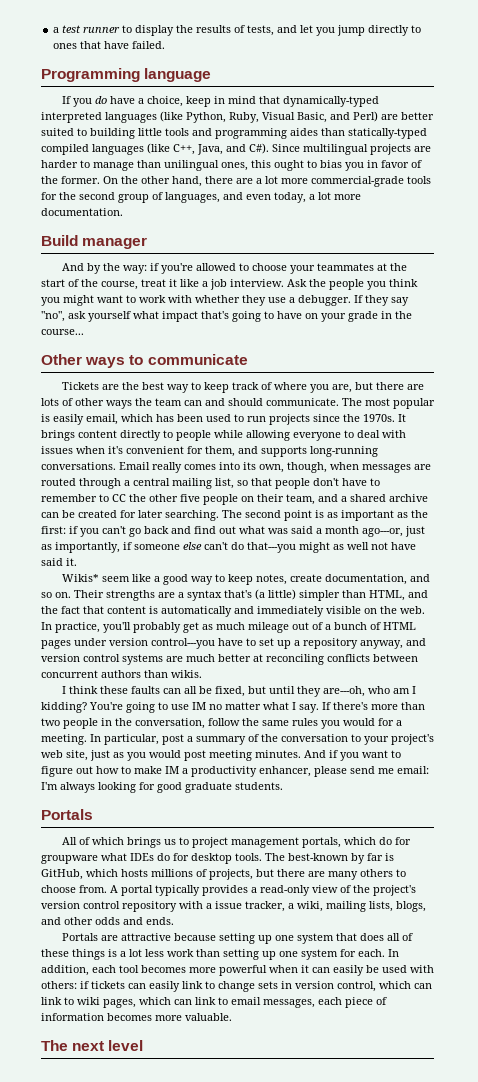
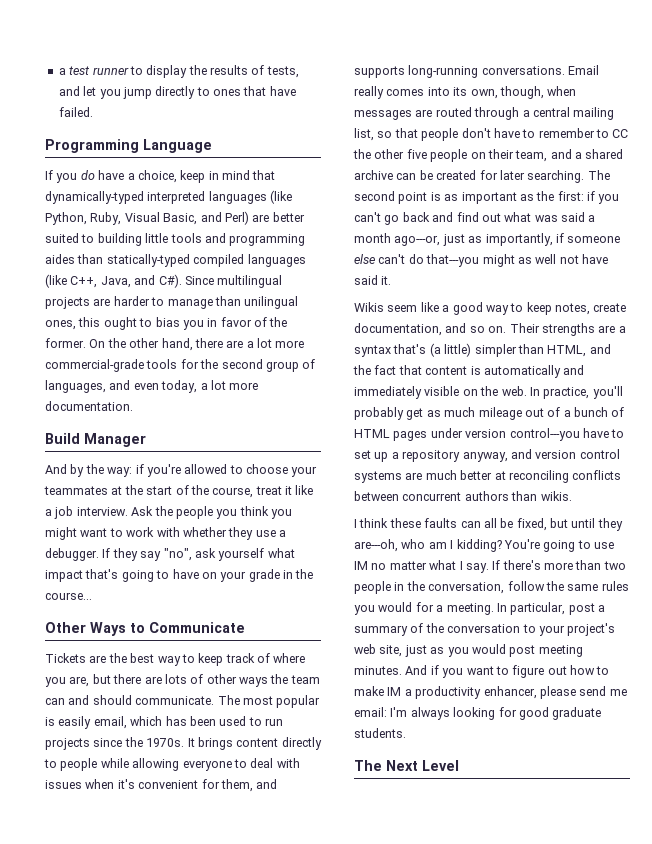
- Programming language
+ Programming Language
- Build manager
+ Build Manager
- Other ways to communicate
+ Other Ways to Communicate
- Wikis* seem like a good way to keep notes, create documentation, and so on.
+ Wikis seem like a good way to keep notes, create documentation, and so on.
  And if you want to figure out how to make IM a productivity enhancer, please send me email: I'm always looking for good graduate students.
- Portals
- All of which brings us to project management portals, which do for groupware what IDEs do for desktop tools. The best-known by far is GitHub, which hosts millions of projects, but there are many others to choose from. A portal typically provides a read-only view of the project's version control repository with a issue tracker, a wiki, mailing lists, blogs, and other odds and ends.
- Portals are attractive because setting up one system that does all of these things is a lot less work than setting up one system for each. In addition, each tool becomes more powerful when it can easily be used with others: if tickets can easily link to change sets in version control, which can link to wiki pages, which can link to email messages, each piece of information becomes more valuable.
- The next level
+ The Next Level

